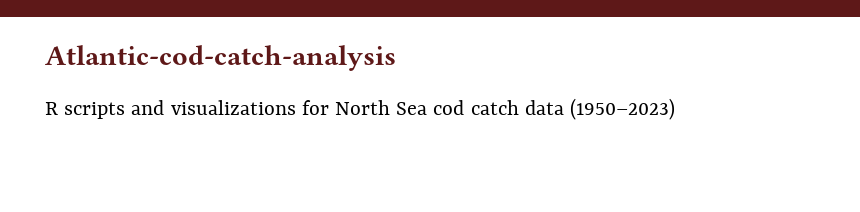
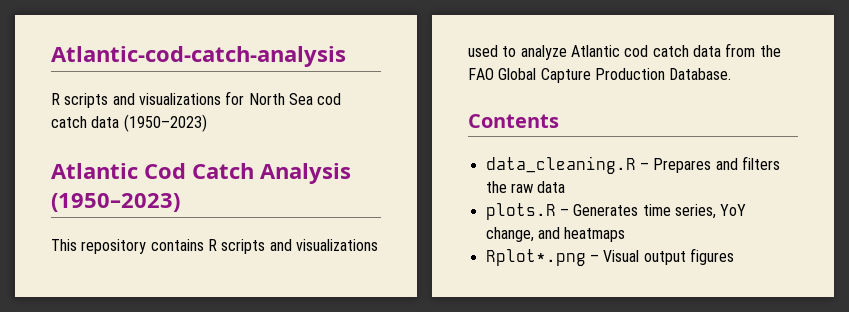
+ Atlantic Cod Catch Analysis (1950–2023)
+ This repository contains R scripts and visualizations used to analyze Atlantic cod catch data from the FAO Global Capture Production Database.
+ Contents
+ data_cleaning.R – Prepares and filters the raw data
+ plots.R – Generates time series, YoY change, and heatmaps
+ Rplot*.png – Visual output figures

